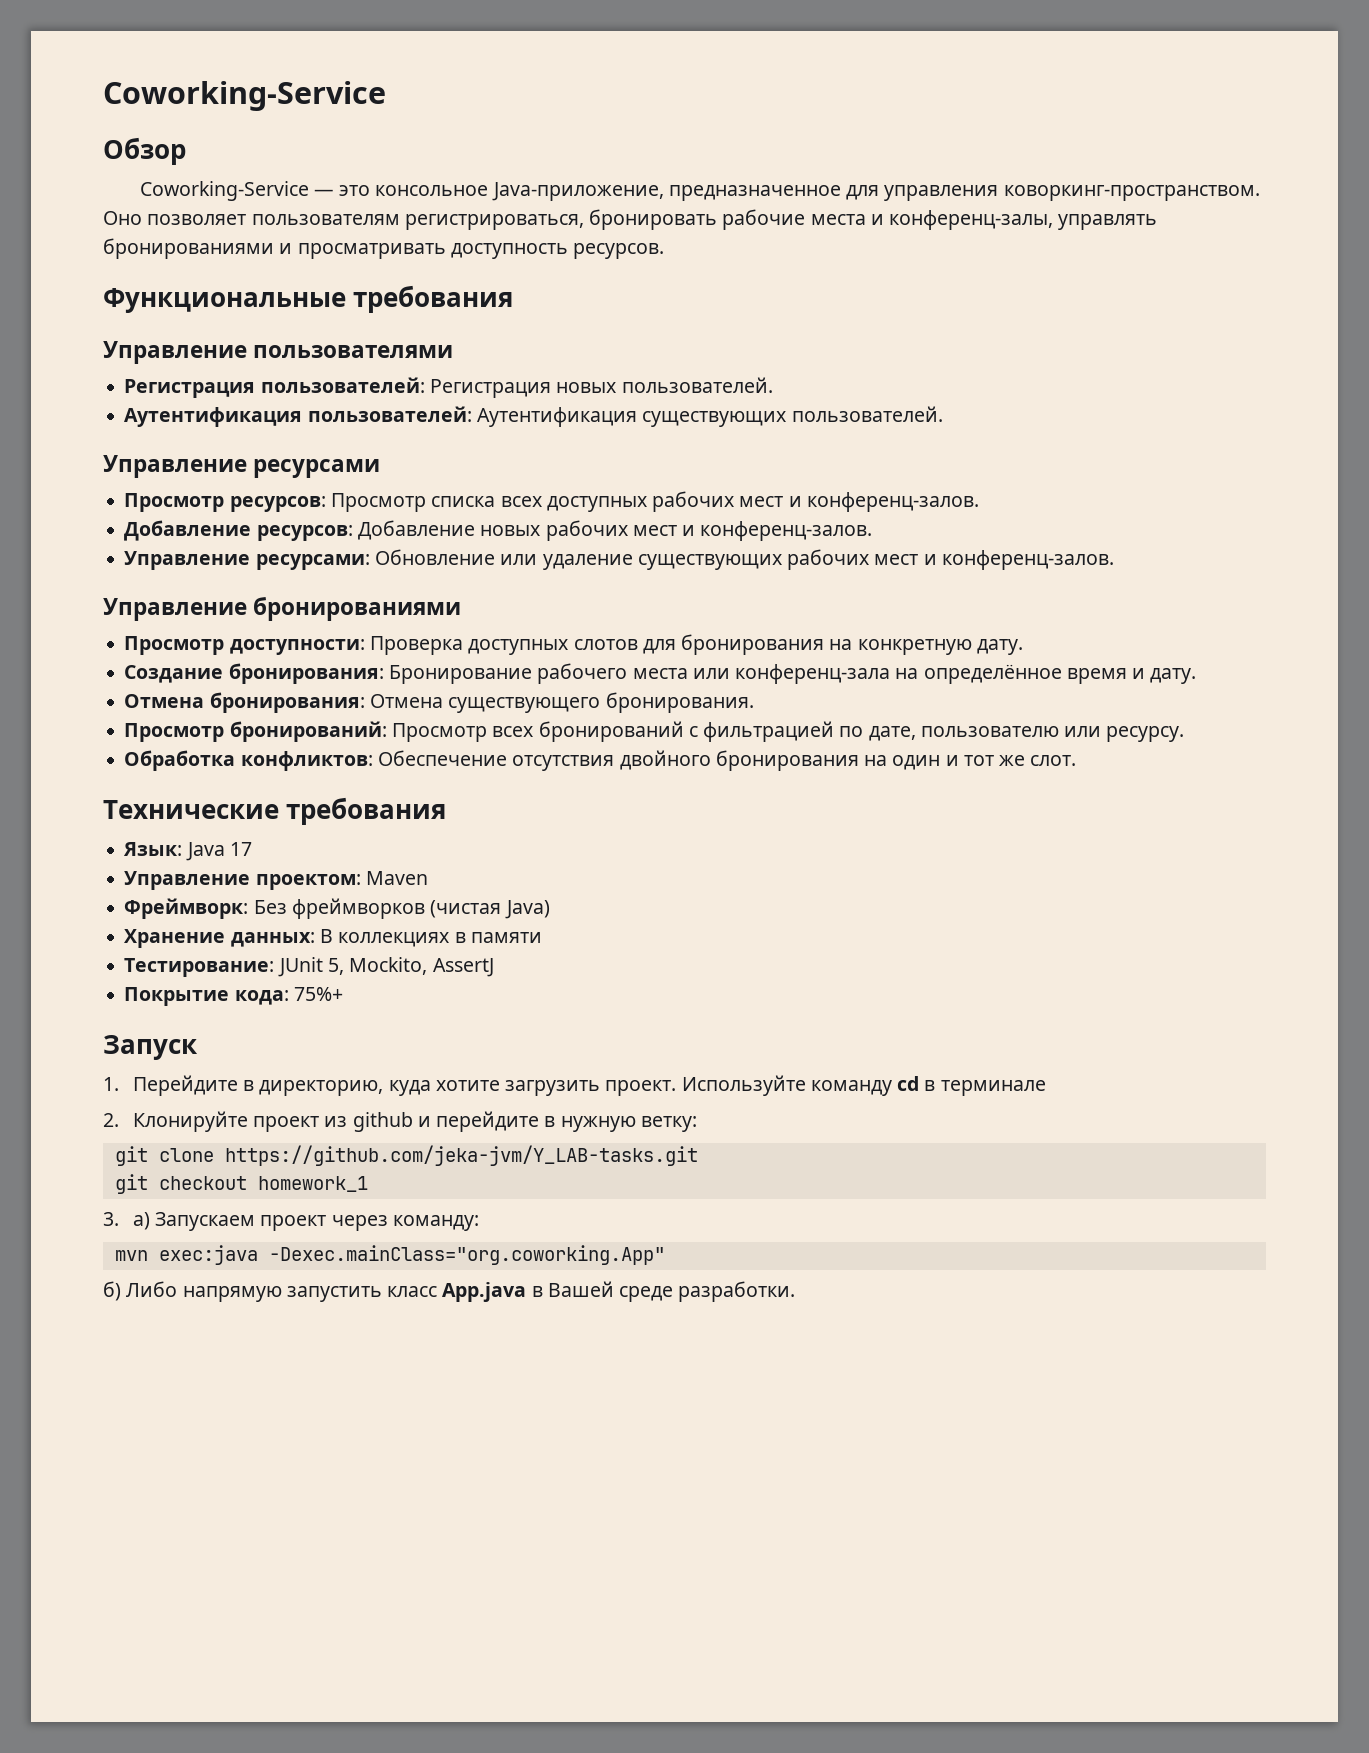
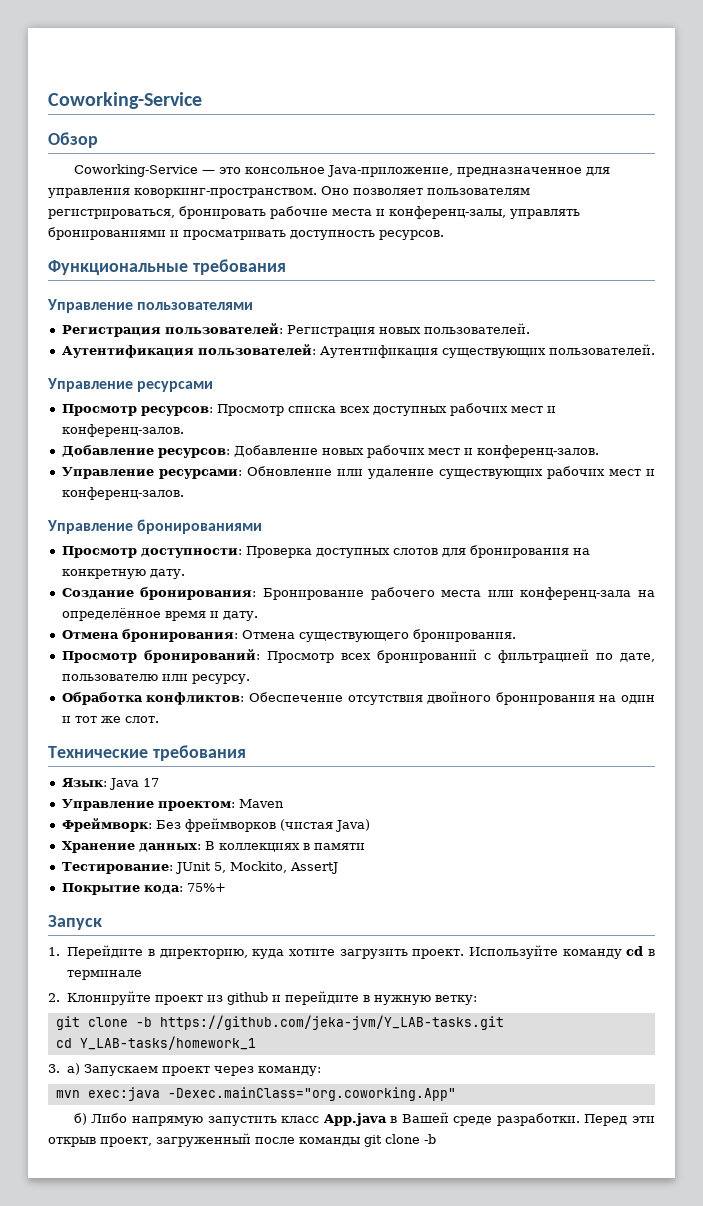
- git clone https://github.com/jeka-jvm/Y_LAB-tasks.git
+ git clone -b https://github.com/jeka-jvm/Y_LAB-tasks.git
- git checkout homework_1
+ cd Y_LAB-tasks/homework_1
+ Перед эти открыв проект, загруженный после команды git clone -b

